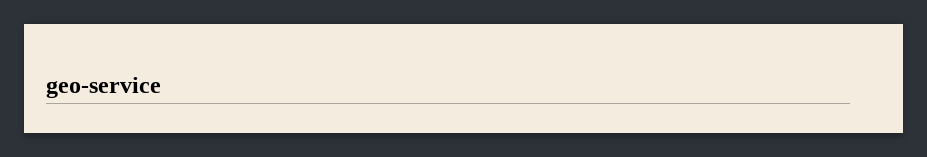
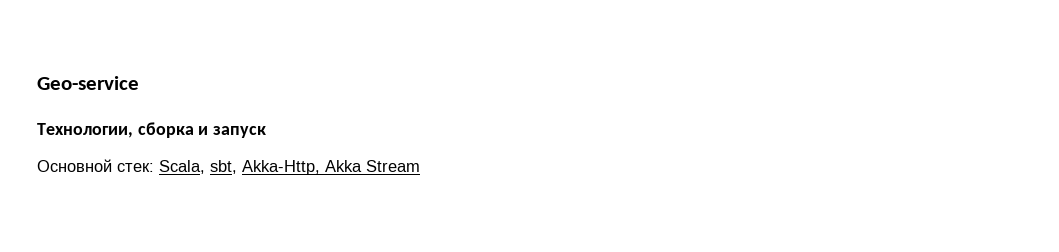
- geo-service
+ Geo-service
+ Технологии, сборка и запуск
+ Основной стек: Scala, sbt, Akka-Http, Akka Stream

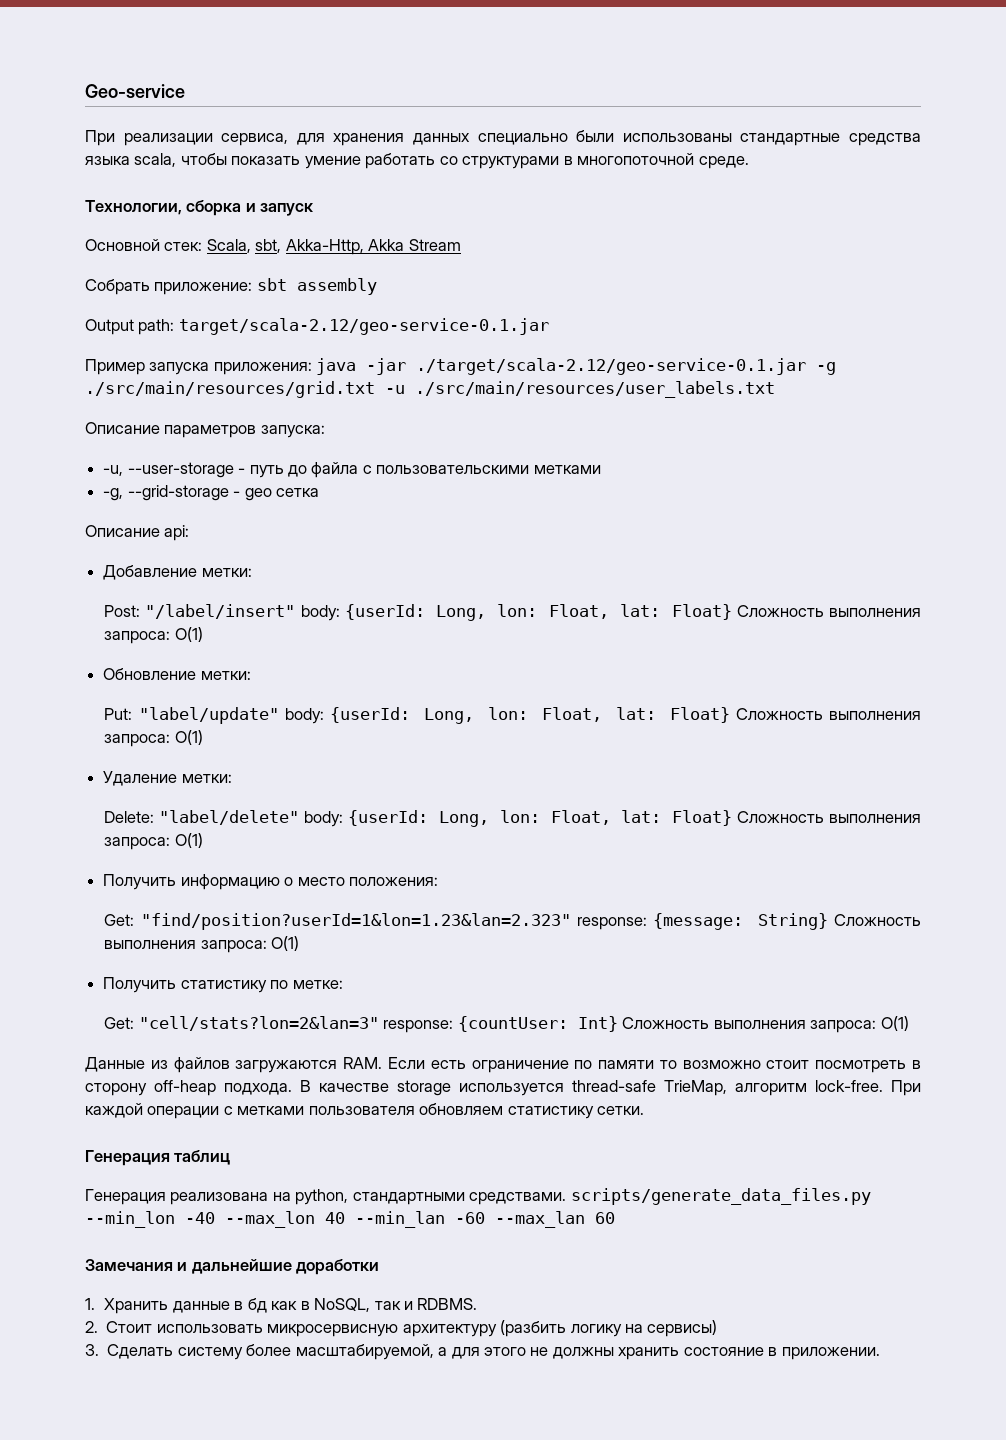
+ При реализации сервиса, для хранения данных специально были использованы стандартные средства языка scala, чтобы показать умение работать со структурами в многопоточной среде.
+ Собрать приложение: sbt assembly
+ Output path: target/scala-2.12/geo-service-0.1.jar
+ Пример запуска приложения: java -jar ./target/scala-2.12/geo-service-0.1.jar -g ./src/main/resources/grid.txt -u ./src/main/resources/user_labels.txt
+ Описание параметров запуска:
+ -u, --user-storage - путь до файла с пользовательскими метками
+ -g, --grid-storage - geo сетка
+ Описание api:
+ Добавление метки:
+ Post: "/label/insert" body: {userId: Long, lon: Float, lat: Float} Сложность выполнения запроса: O(1)
+ Обновление метки:
+ Put: "label/update" body: {userId: Long, lon: Float, lat: Float} Сложность выполнения запроса: O(1)
+ Удаление метки:
+ Delete: "label/delete" body: {userId: Long, lon: Float, lat: Float} Сложность выполнения запроса: O(1)
+ Получить информацию о место положения:
+ Get: "find/position?userId=1&lon=1.23&lan=2.323" response: {message: String} Сложность выполнения запроса: O(1)
+ Получить статистику по метке:
+ Get: "cell/stats?lon=2&lan=3" response: {countUser: Int} Сложность выполнения запроса: O(1)
+ Данные из файлов загружаются RAM. Если есть ограничение по памяти то возможно стоит посмотреть в сторону off-heap подхода. В качестве storage используется thread-safe TrieMap, алгоритм lock-free. При каждой операции с метками пользователя обновляем статистику сетки.
+ Генерация таблиц
+ Генерация реализована на python, стандартными средствами. scripts/generate_data_files.py --min_lon -40 --max_lon 40 --min_lan -60 --max_lan 60
+ Замечания и дальнейшие доработки
+ 1. Хранить данные в бд как в NoSQL, так и RDBMS.
+ 2. Стоит использовать микросервисную архитектуру (разбить логику на сервисы)
+ 3. Сделать систему более масштабируемой, а для этого не должны хранить состояние в приложении.

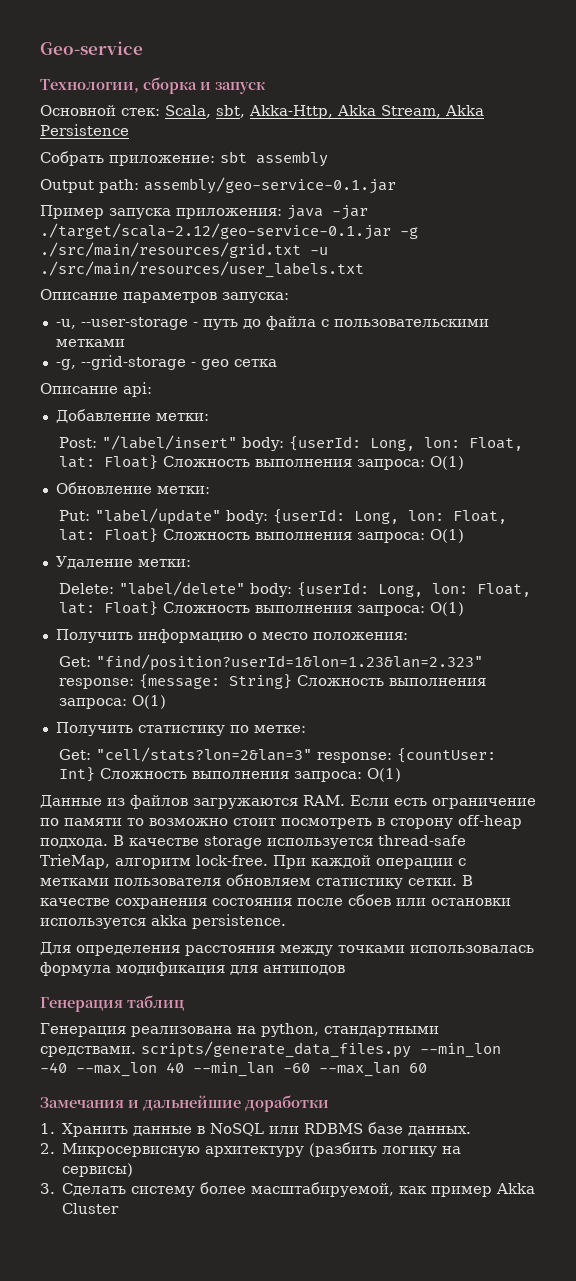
- При реализации сервиса, для хранения данных специально были использованы стандартные средства языка scala, чтобы показать умение работать со структурами в многопоточной среде.
- Основной стек: Scala, sbt, Akka-Http, Akka Stream
+ Основной стек: Scala, sbt, Akka-Http, Akka Stream, Akka Persistence
- Output path: target/scala-2.12/geo-service-0.1.jar
+ Output path: assembly/geo-service-0.1.jar
+ В качестве сохранения состояния после сбоев или остановки используется akka persistence.
+ Для определения расстояния между точками использовалась формула модификация для антиподов
- 1. Хранить данные в бд как в NoSQL, так и RDBMS.
- 2. Стоит использовать микросервисную архитектуру (разбить логику на сервисы)
+ 1. Хранить данные в NoSQL или RDBMS базе данных.
+ 2. Микросервисную архитектуру (разбить логику на сервисы)
- 3. Сделать систему более масштабируемой, а для этого не должны хранить состояние в приложении.
+ 3. Сделать систему более масштабируемой, как пример Akka Cluster

